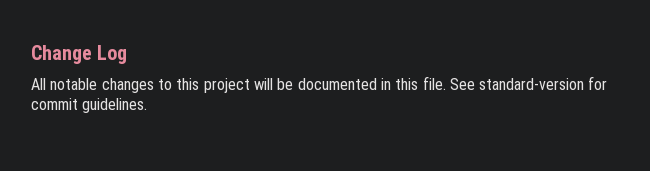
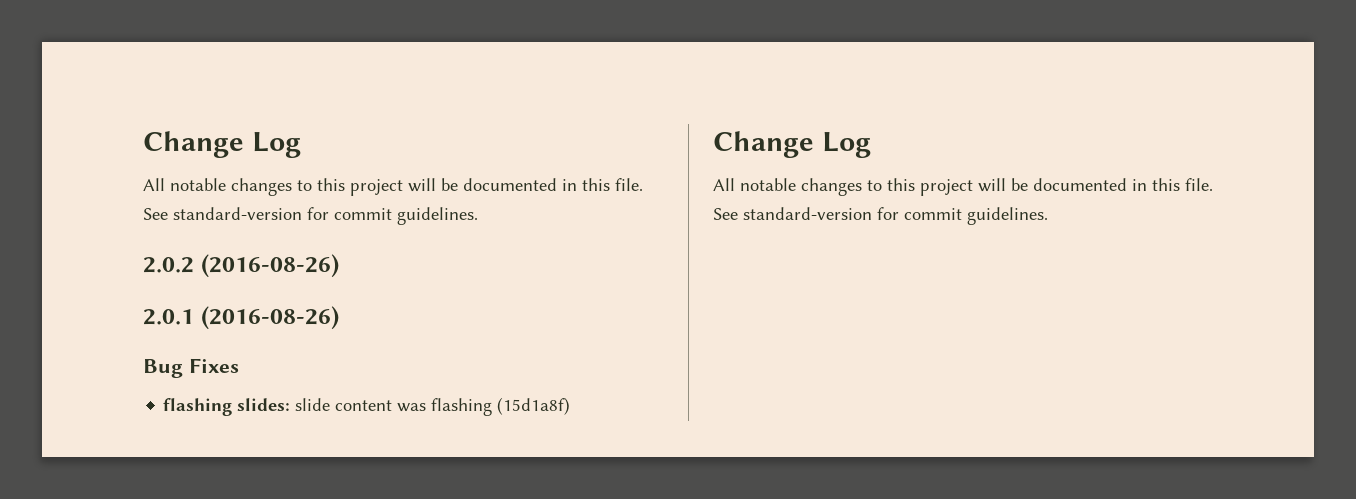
+ 2.0.2 (2016-08-26)
+ 2.0.1 (2016-08-26)
+ Bug Fixes
+ flashing slides: slide content was flashing (15d1a8f)
+ Change Log
+ All notable changes to this project will be documented in this file. See standard-version for commit guidelines.

